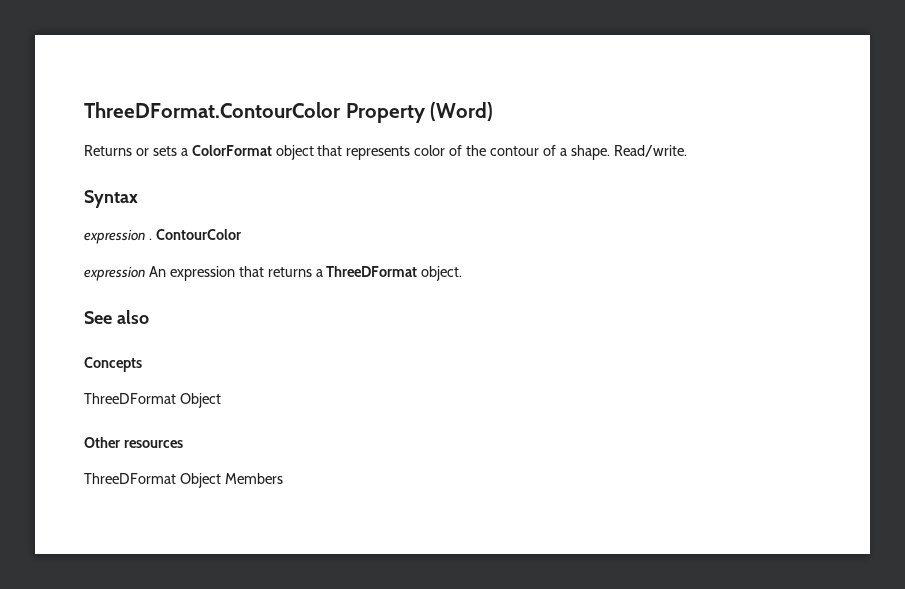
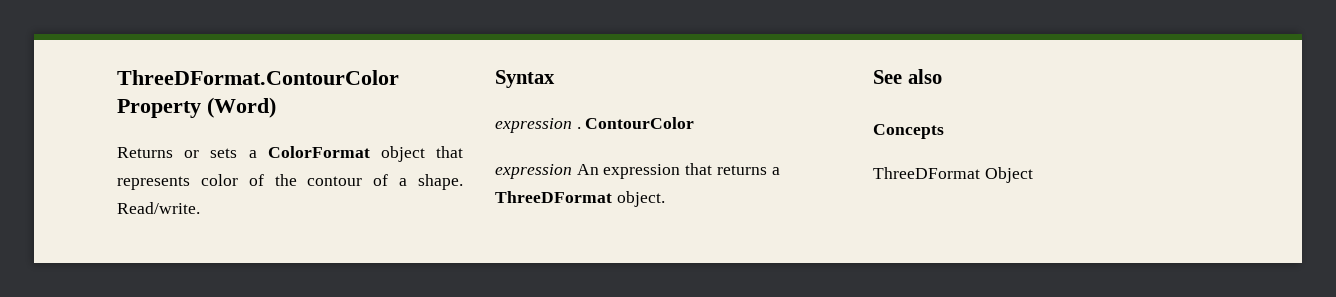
- Other resources
- ThreeDFormat Object Members

